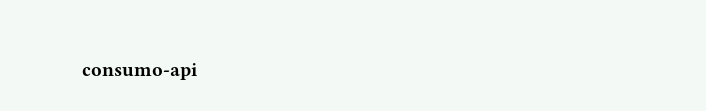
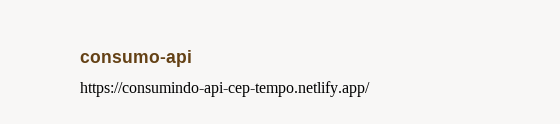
+ https://consumindo-api-cep-tempo.netlify.app/

